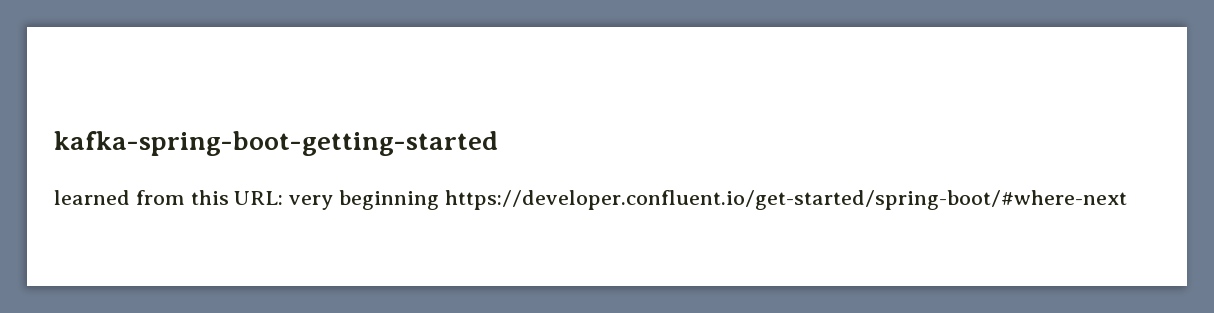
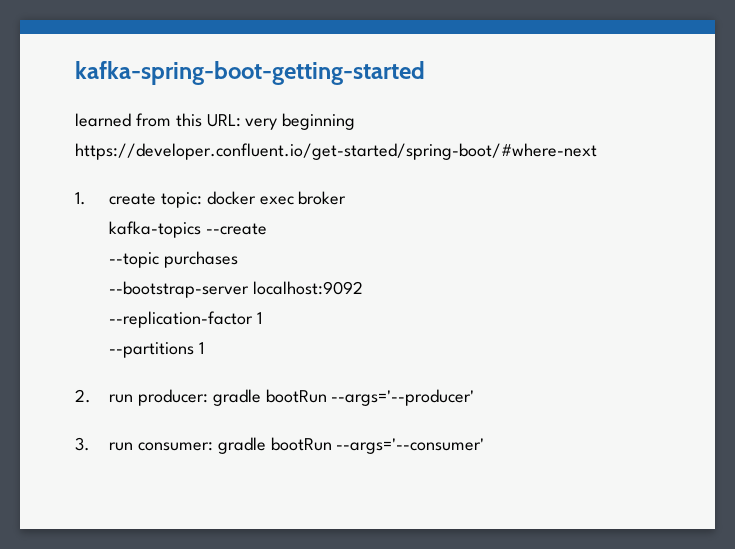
+ 1. create topic: docker exec broker
+ kafka-topics --create
+ --topic purchases
+ --bootstrap-server localhost:9092
+ --replication-factor 1
+ --partitions 1
+ 2. run producer: gradle bootRun --args='--producer'
+ 3. run consumer: gradle bootRun --args='--consumer'

